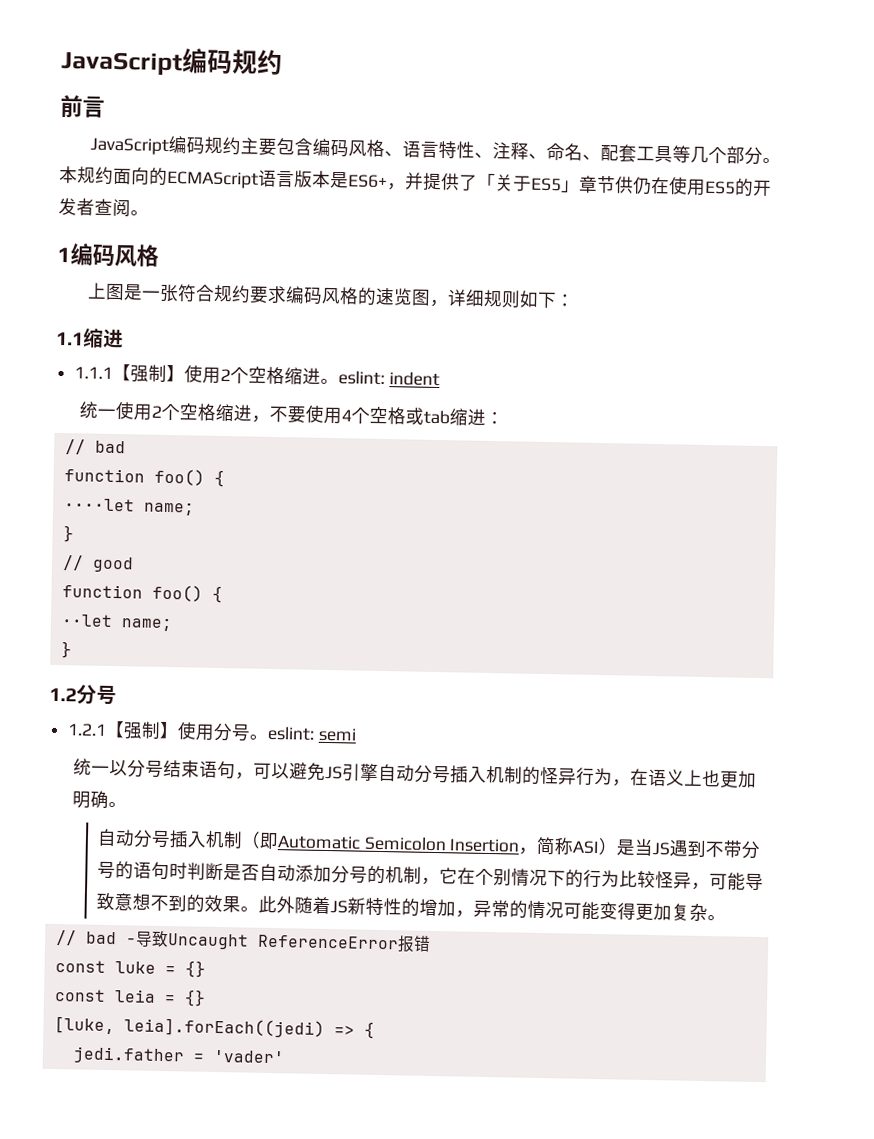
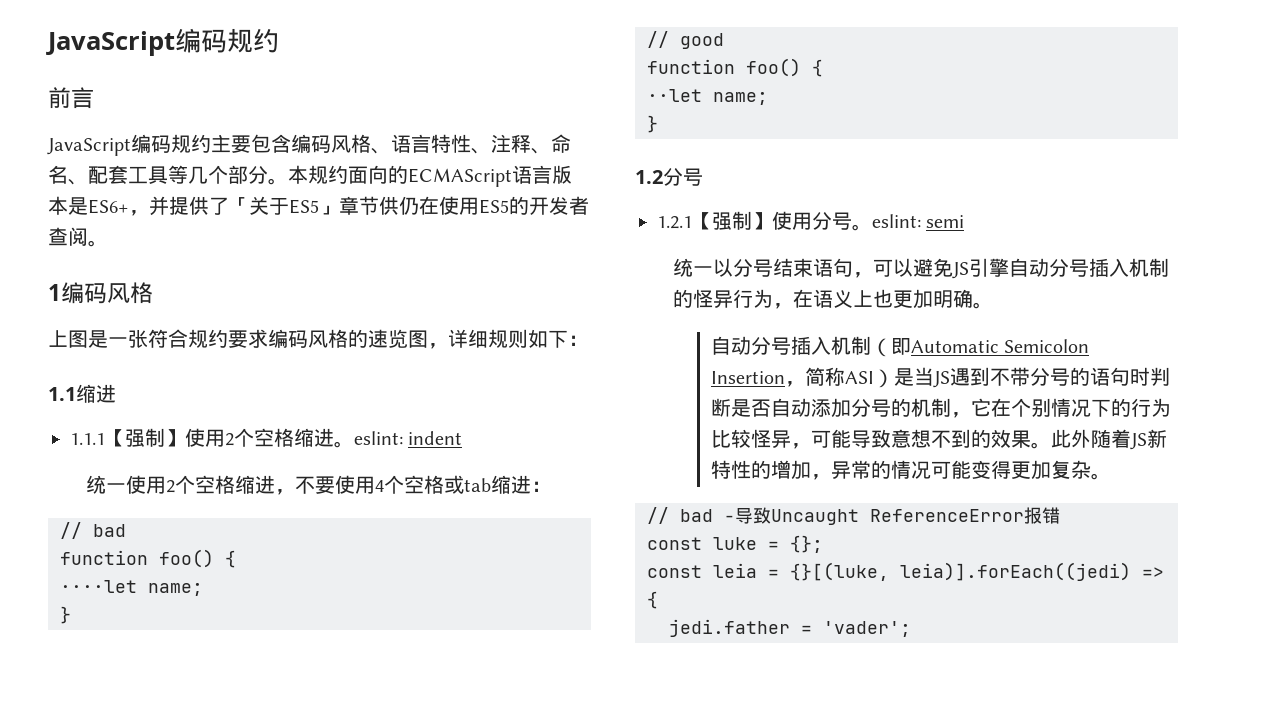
- const luke = {}
+ const luke = {};
- const leia = {}
- [luke, leia].forEach((jedi) => {
+ const leia = {}[(luke, leia)].forEach((jedi) => {
- jedi.father = 'vader'
+ jedi.father = 'vader';

